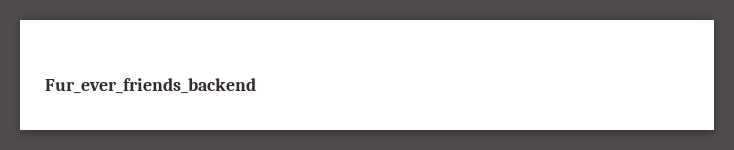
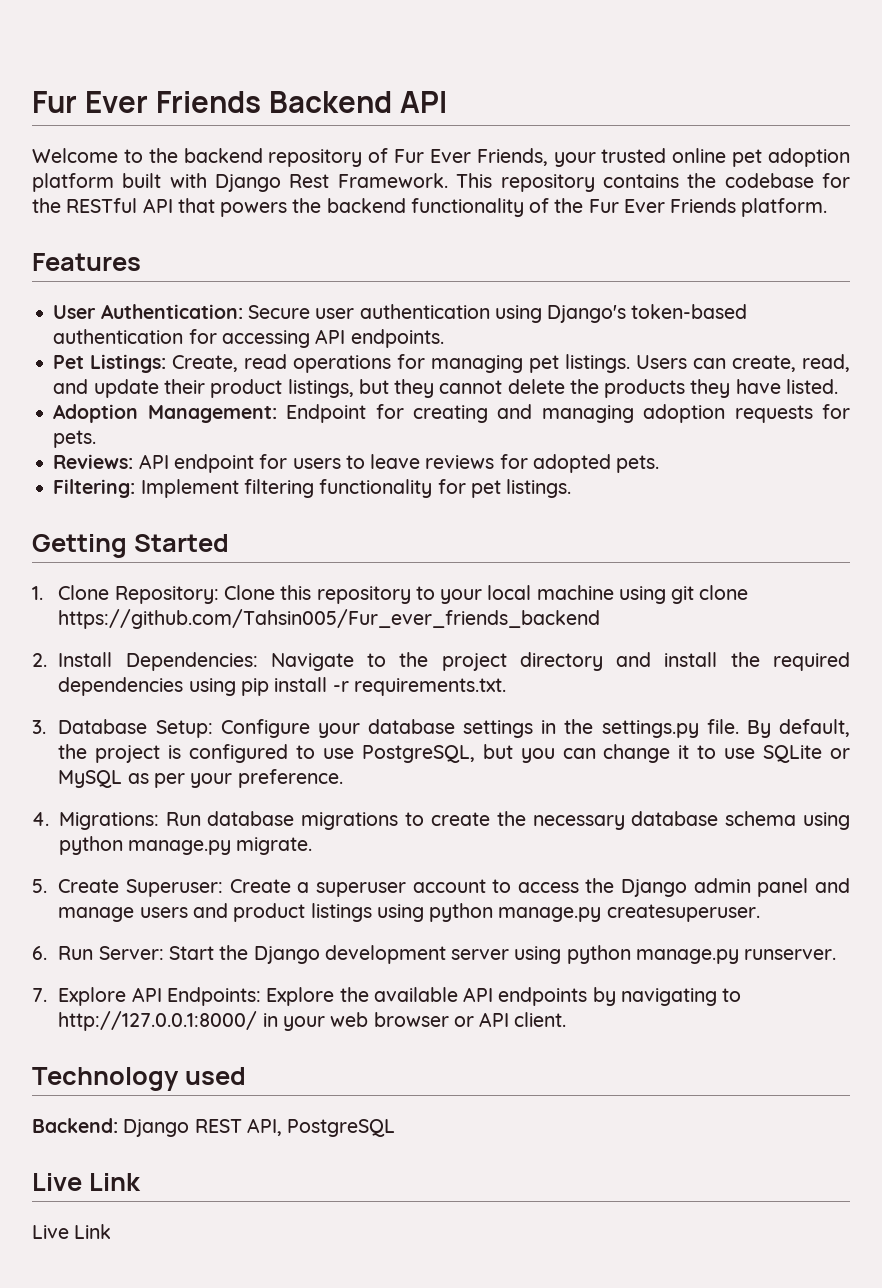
- Fur_ever_friends_backend
+ Fur Ever Friends Backend API
+ Welcome to the backend repository of Fur Ever Friends, your trusted online pet adoption platform built with Django Rest Framework. This repository contains the codebase for the RESTful API that powers the backend functionality of the Fur Ever Friends platform.
+ Features
+ User Authentication: Secure user authentication using Django's token-based authentication for accessing API endpoints.
+ Pet Listings: Create, read operations for managing pet listings. Users can create, read, and update their product listings, but they cannot delete the products they have listed.
+ Adoption Management: Endpoint for creating and managing adoption requests for pets.
+ Reviews: API endpoint for users to leave reviews for adopted pets.
+ Filtering: Implement filtering functionality for pet listings.
+ Getting Started
+ 1. Clone Repository: Clone this repository to your local machine using git clone https://github.com/Tahsin005/Fur_ever_friends_backend
+ 2. Install Dependencies: Navigate to the project directory and install the required dependencies using pip install -r requirements.txt.
+ 3. Database Setup: Configure your database settings in the settings.py file. By default, the project is configured to use PostgreSQL, but you can change it to use SQLite or MySQL as per your preference.
+ 4. Migrations: Run database migrations to create the necessary database schema using python manage.py migrate.
+ 5. Create Superuser: Create a superuser account to access the Django admin panel and manage users and product listings using python manage.py createsuperuser.
+ 6. Run Server: Start the Django development server using python manage.py runserver.
+ 7. Explore API Endpoints: Explore the available API endpoints by navigating to http://127.0.0.1:8000/ in your web browser or API client.
+ Technology used
+ Backend: Django REST API, PostgreSQL
+ Live Link
+ Live Link

